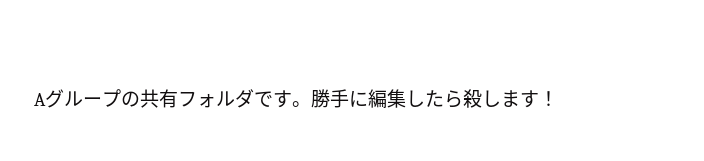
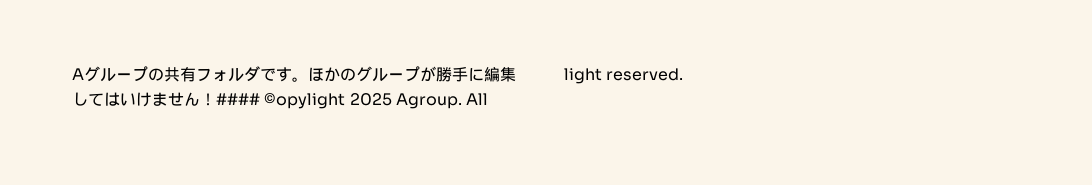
- 勝手に編集したら殺します！
+ ほかのグループが勝手に編集してはいけません！#### ©opylight 2025 Agroup. All light reserved.

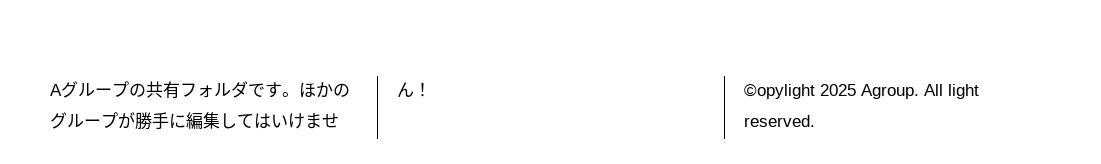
- ほかのグループが勝手に編集してはいけません！#### ©opylight 2025 Agroup.
+ ほかのグループが勝手に編集してはいけません！
+ ©opylight 2025 Agroup.

